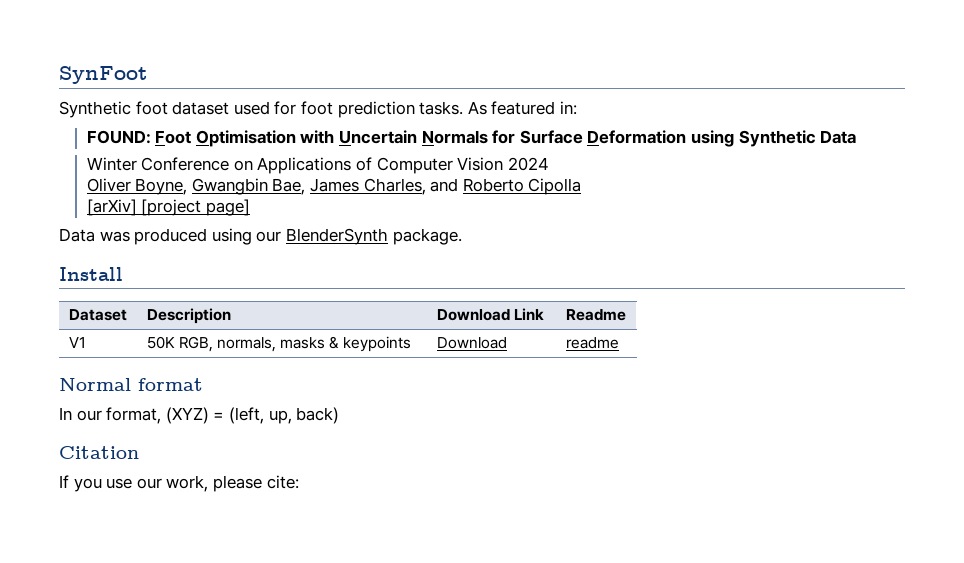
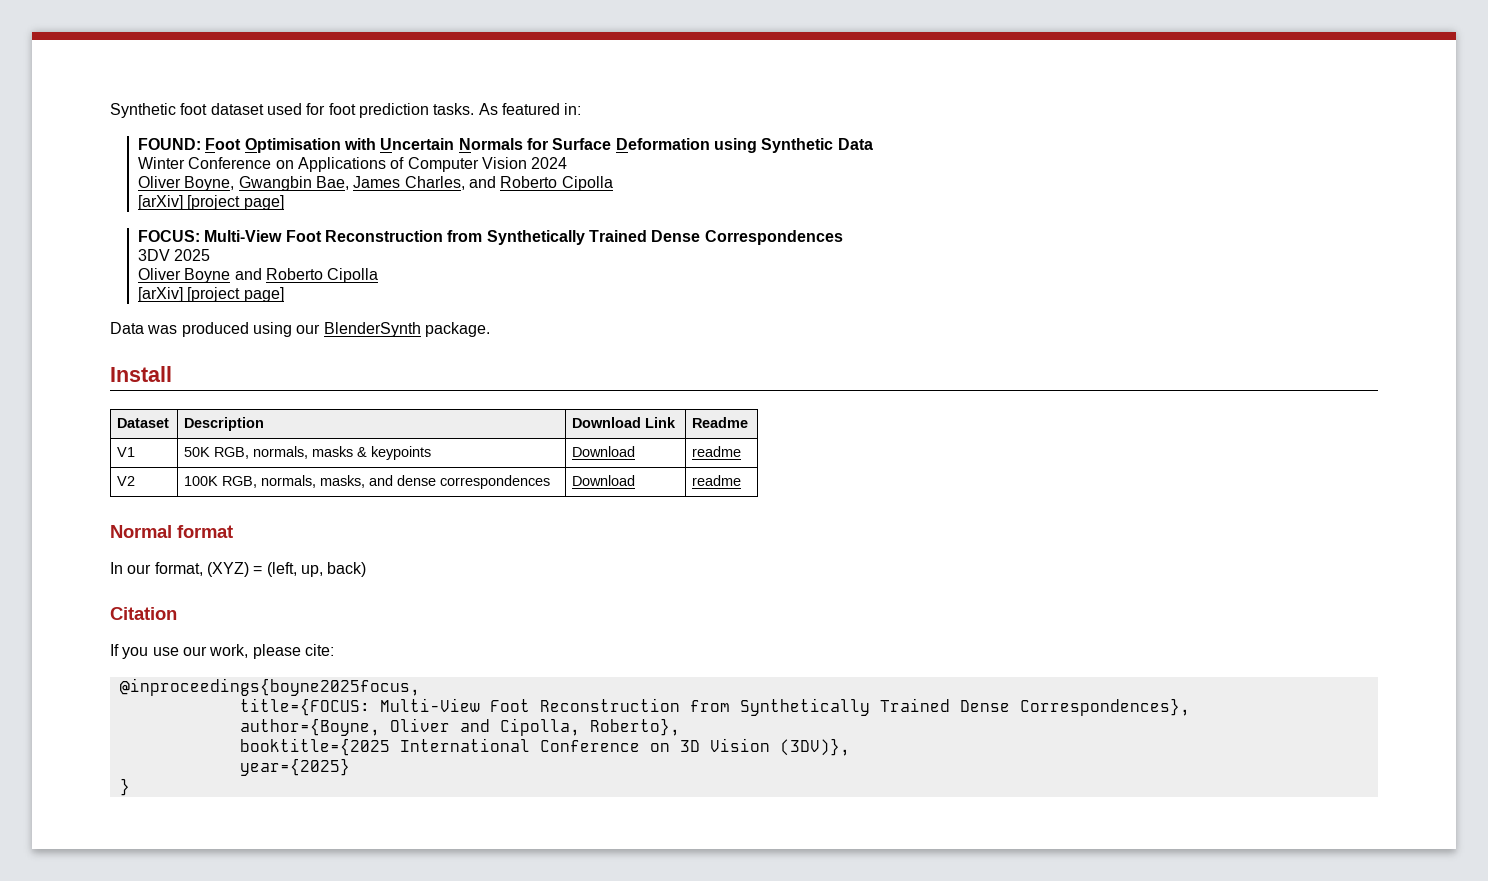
- SynFoot
+ FOCUS: Multi-View Foot Reconstruction from Synthetically Trained Dense Correspondences
+ 3DV 2025
+ Oliver Boyne and Roberto Cipolla
+ [arXiv] [project page]
+ V2 | 100K RGB, normals, masks, and dense correspondences | Download | readme
+ @inproceedings{boyne2025focus,
+ title={FOCUS: Multi-View Foot Reconstruction from Synthetically Trained Dense Correspondences},
+ author={Boyne, Oliver and Cipolla, Roberto},
+ booktitle={2025 International Conference on 3D Vision (3DV)},
+ year={2025}
+ }

